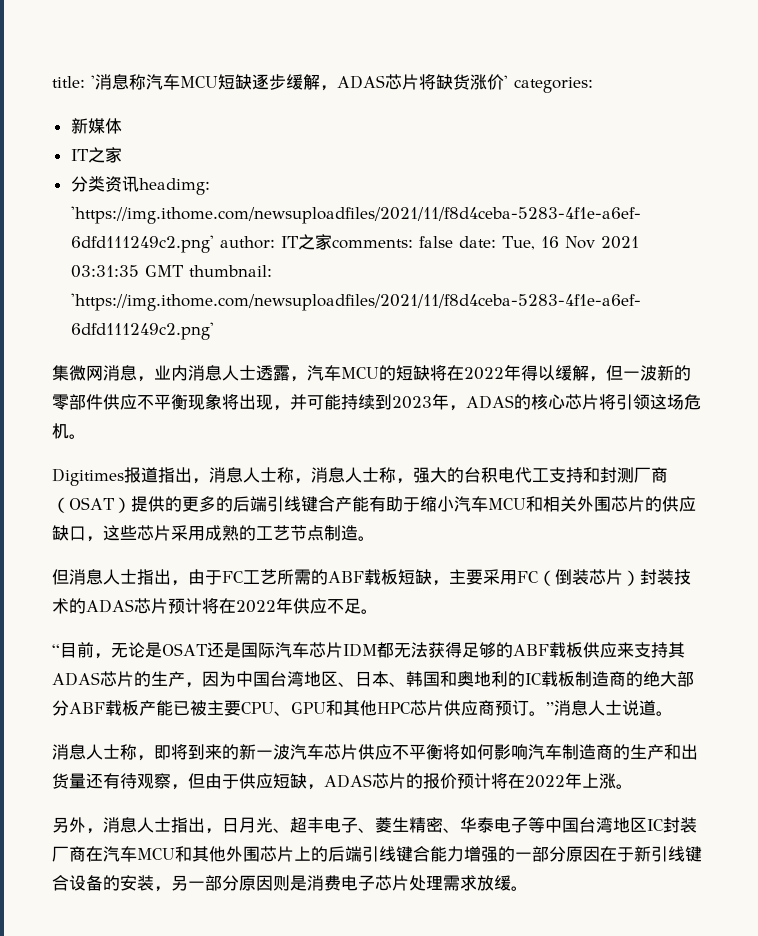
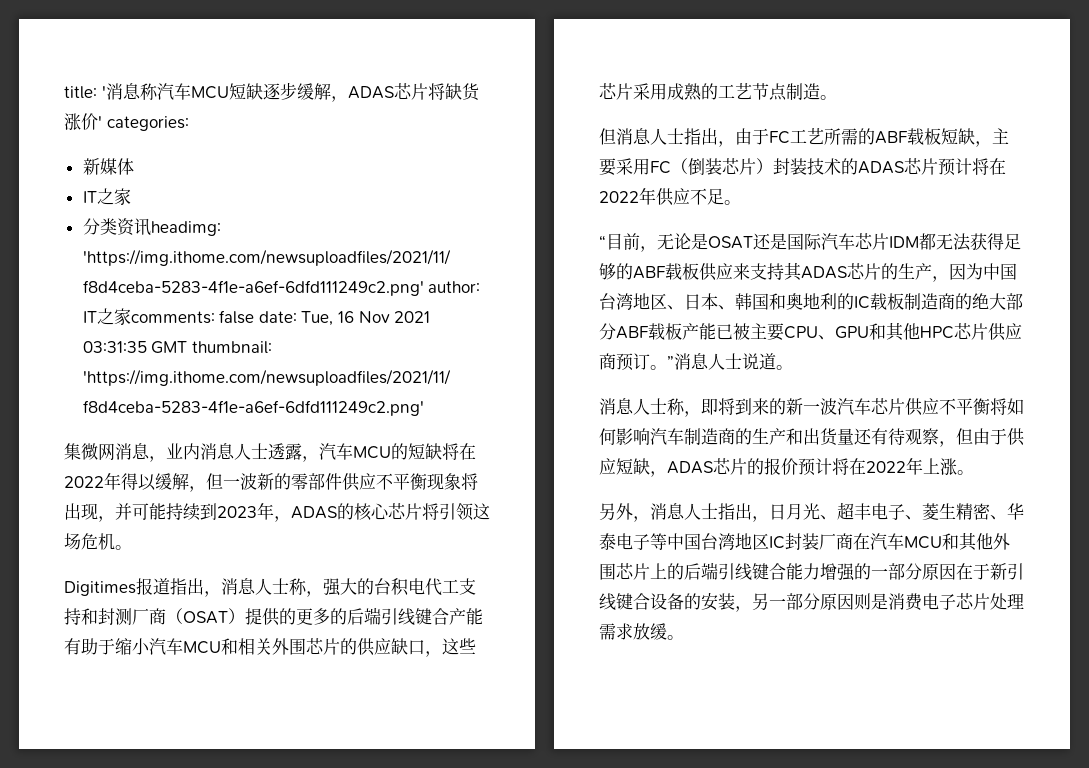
- Digitimes报道指出，消息人士称，消息人士称，强大的台积电代工支持和封测厂商（OSAT）提供的更多的后端引线键合产能有助于缩小汽车MCU和相关外围芯片的供应缺口，这些芯片采用成熟的工艺节点制造。
+ Digitimes报道指出，消息人士称，强大的台积电代工支持和封测厂商（OSAT）提供的更多的后端引线键合产能有助于缩小汽车MCU和相关外围芯片的供应缺口，这些芯片采用成熟的工艺节点制造。

